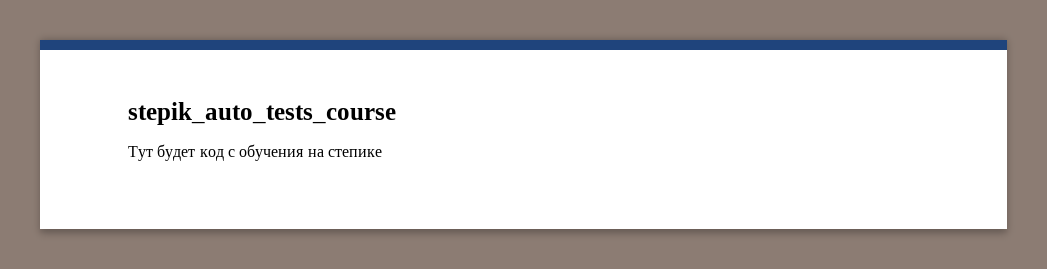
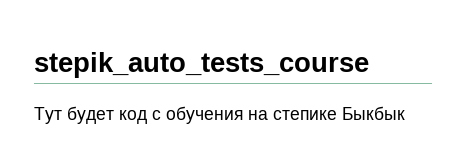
- Тут будет код с обучения на степике
+ Тут будет код с обучения на степике Быкбык

